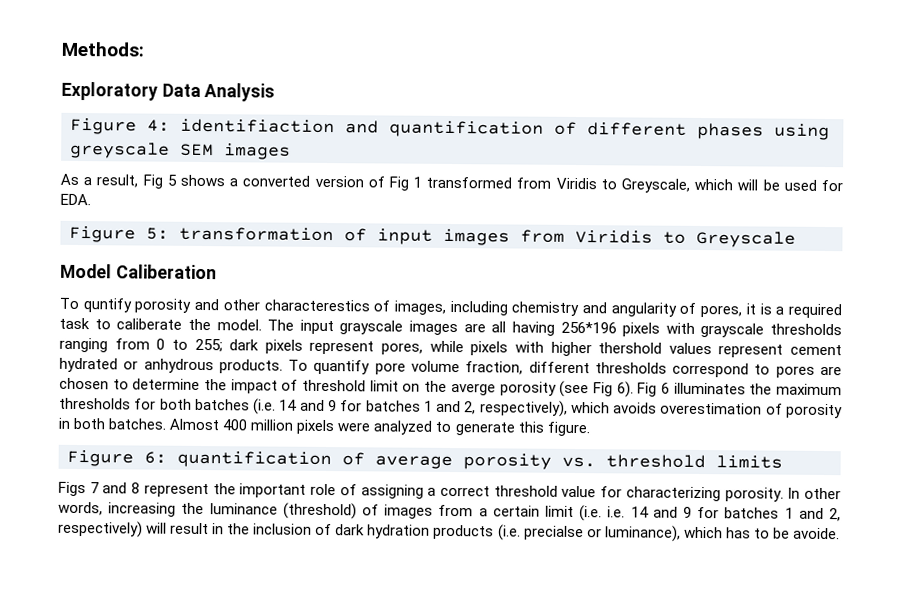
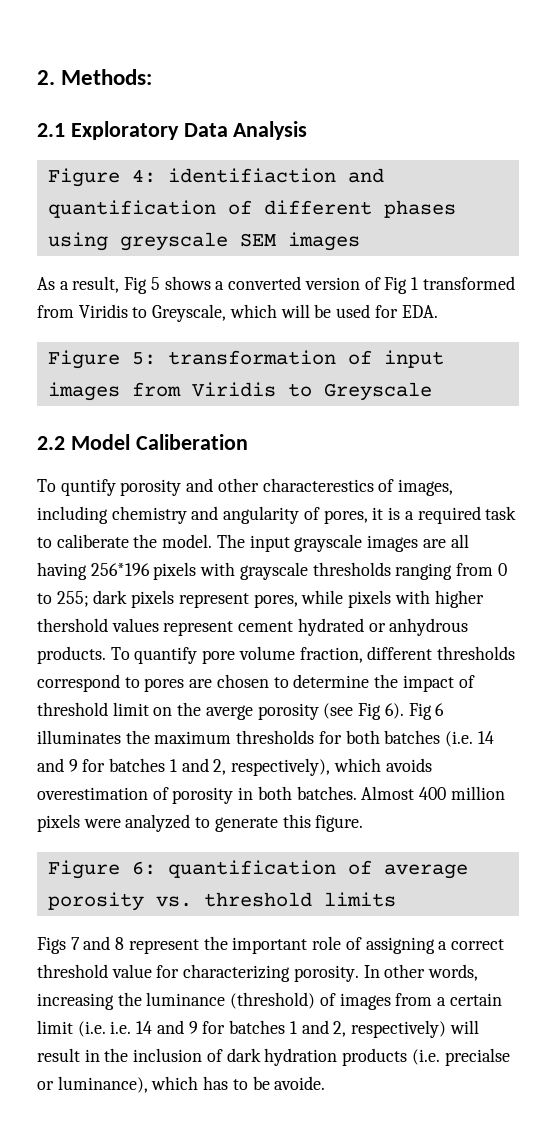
- Methods:
+ 2. Methods:
- Exploratory Data Analysis
+ 2.1 Exploratory Data Analysis
- Model Caliberation
+ 2.2 Model Caliberation

